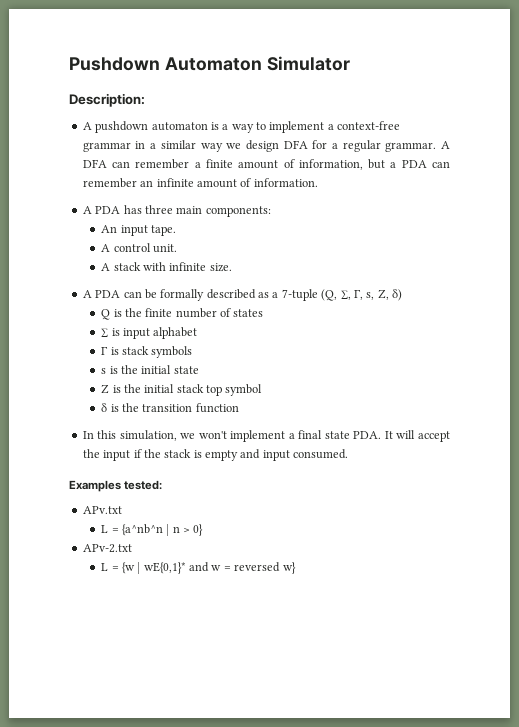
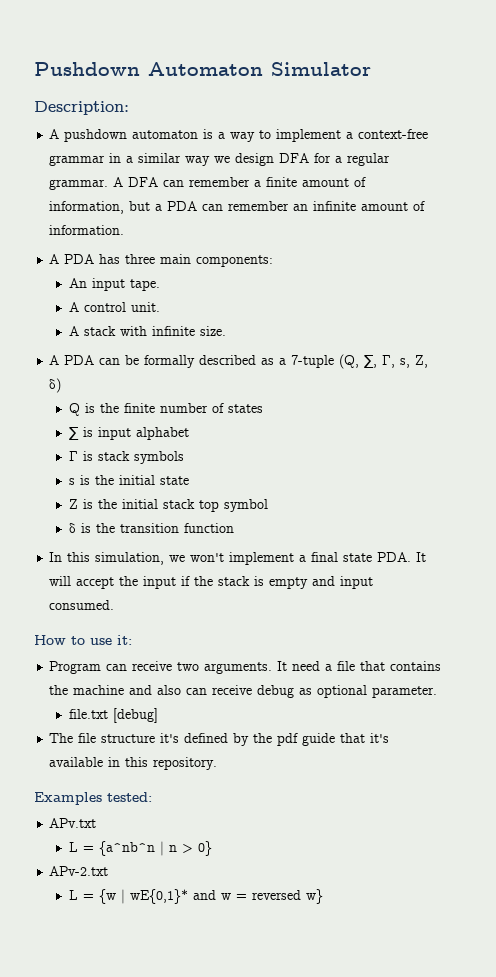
+ How to use it:
+ Program can receive two arguments. It need a file that contains the machine and also can receive debug as optional parameter.
+ file.txt [debug]
+ The file structure it's defined by the pdf guide that it's available in this repository.

